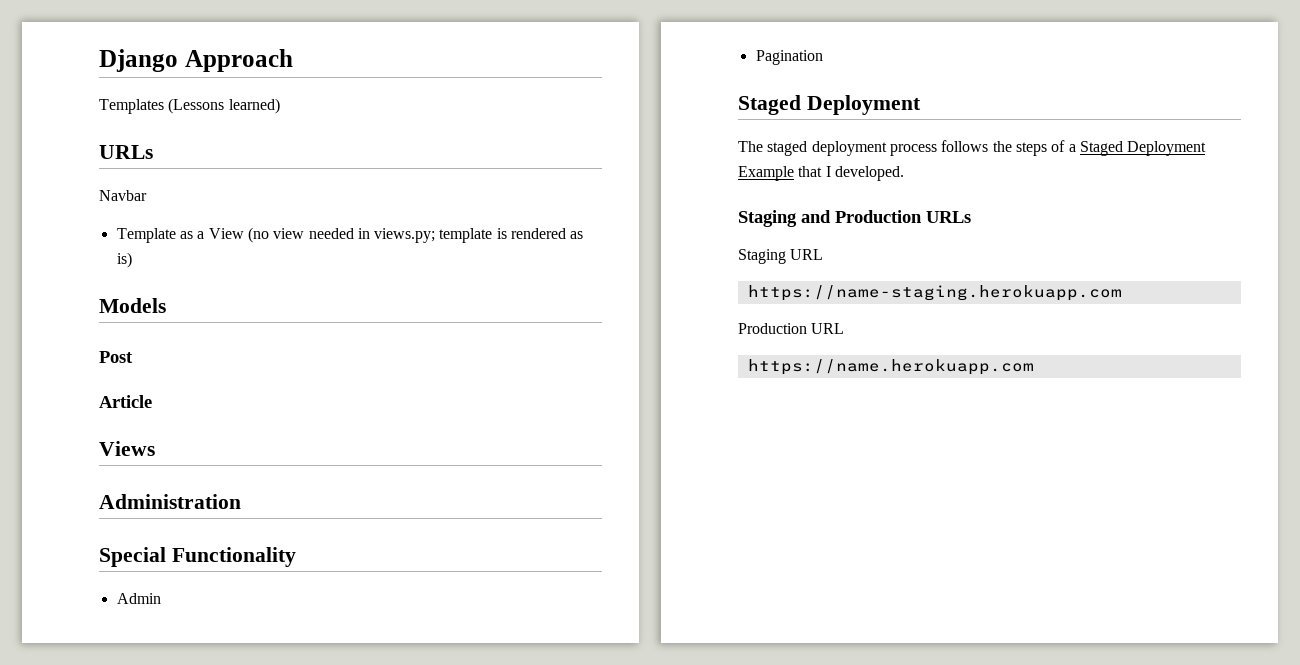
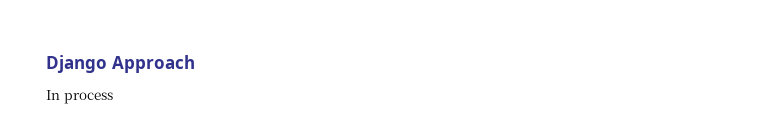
- Templates (Lessons learned)
- URLs
- Navbar
- Template as a View (no view needed in views.py; template is rendered as is)
- Models
- Post
- Article
- Views
- Administration
- Special Functionality
- Admin
- Pagination
- Staged Deployment
- The staged deployment process follows the steps of a Staged Deployment Example that I developed.
- Staging and Production URLs
- Staging URL
- https://name-staging.herokuapp.com
- Production URL
- https://name.herokuapp.com
+ In process

